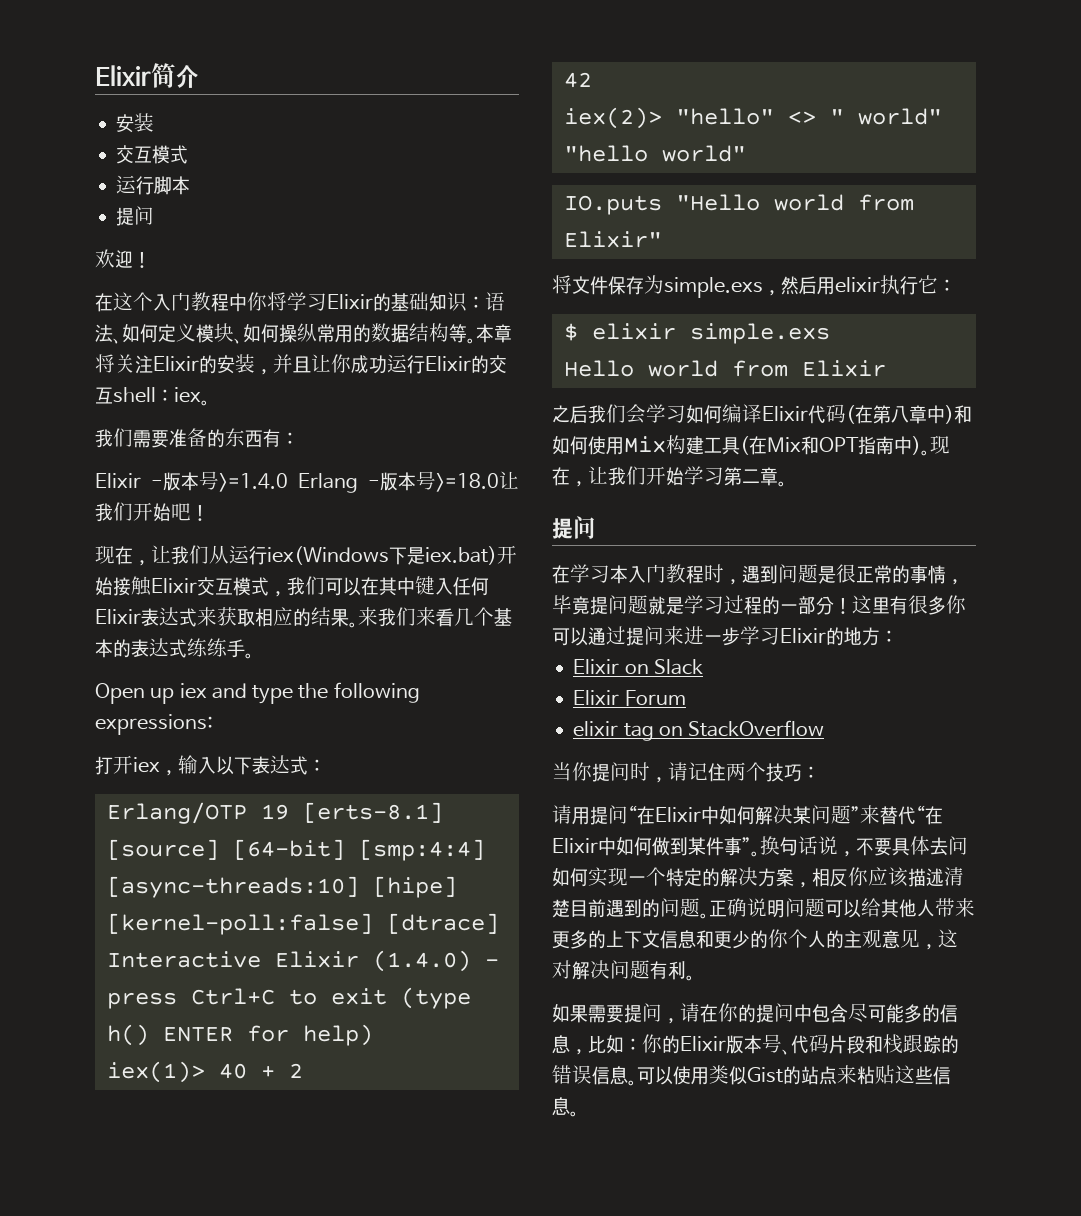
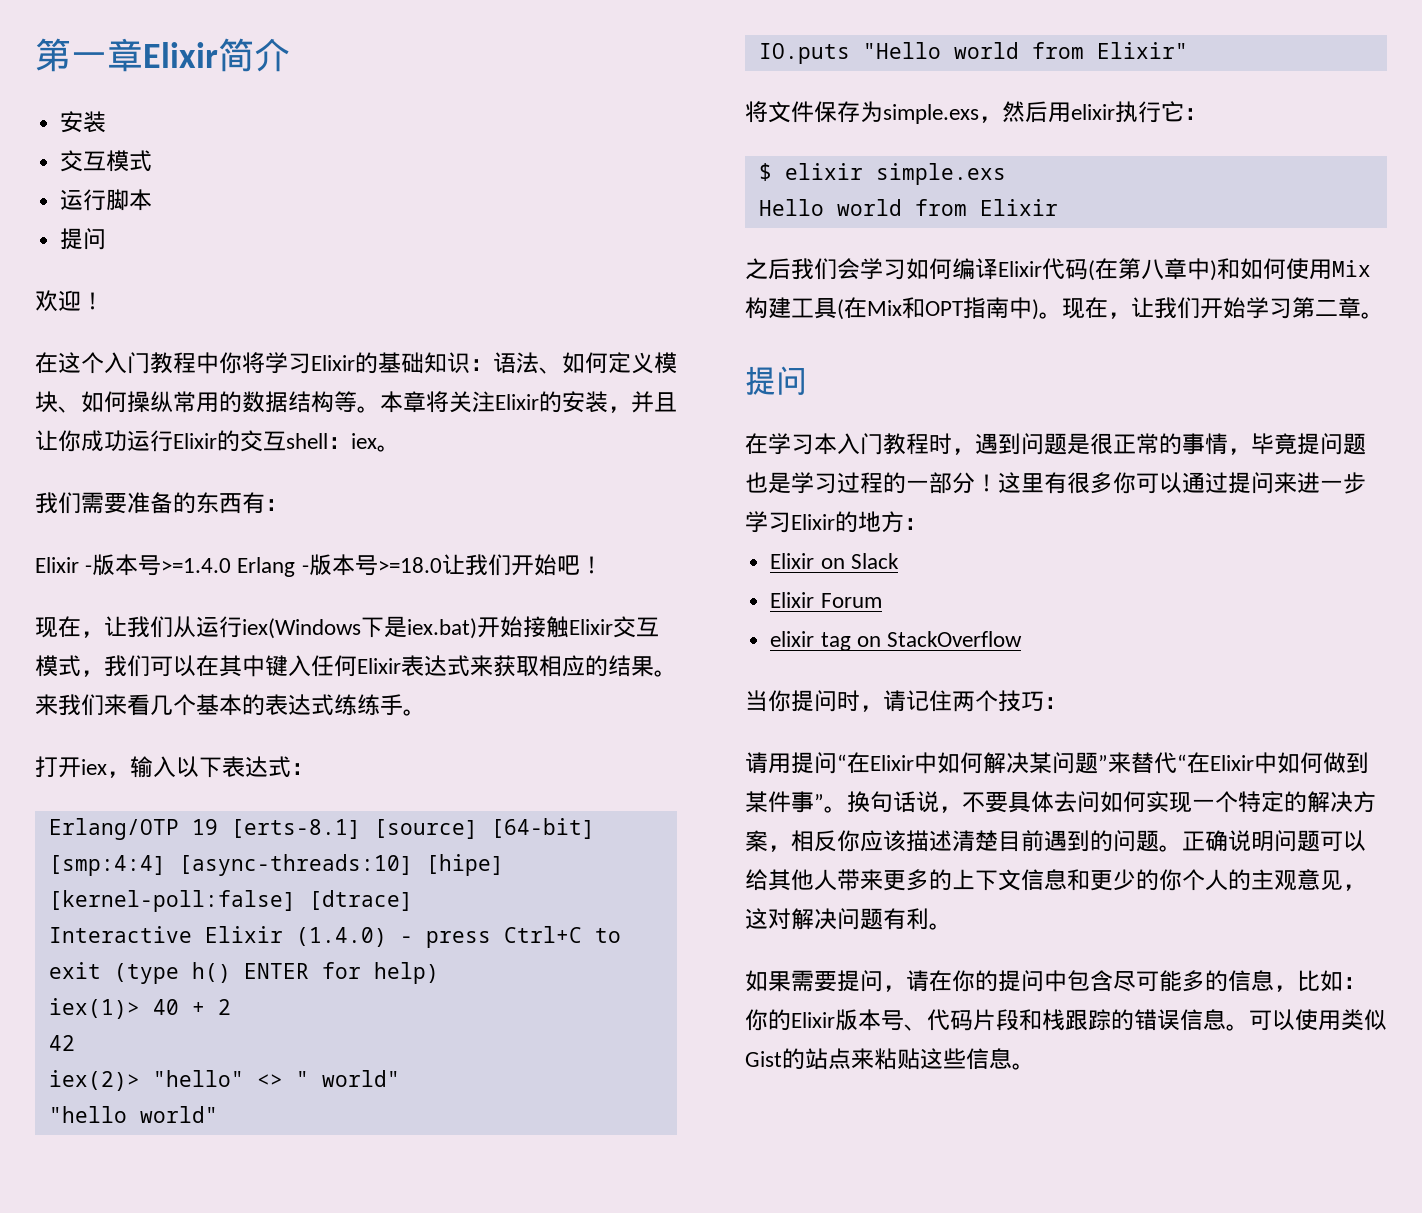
- Elixir简介
+ 第一章Elixir简介
- Open up iex and type the following expressions:
- 在学习本入门教程时，遇到问题是很正常的事情，毕竟提问题就是学习过程的一部分！
+ 在学习本入门教程时，遇到问题是很正常的事情，毕竟提问题也是学习过程的一部分！

